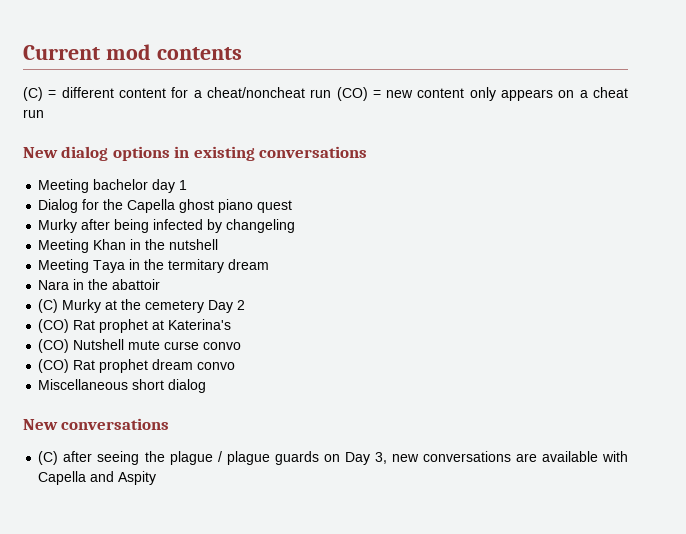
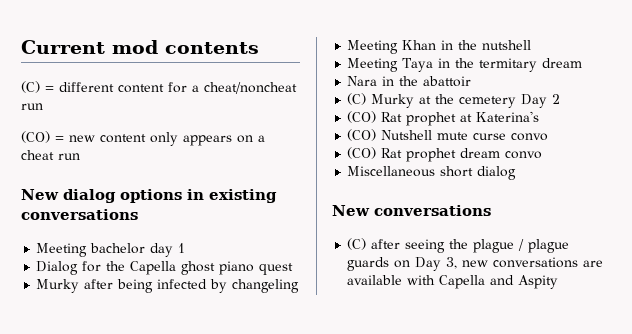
- (C) = different content for a cheat/noncheat run (CO) = new content only appears on a cheat run
+ (C) = different content for a cheat/noncheat run
+ (CO) = new content only appears on a cheat run

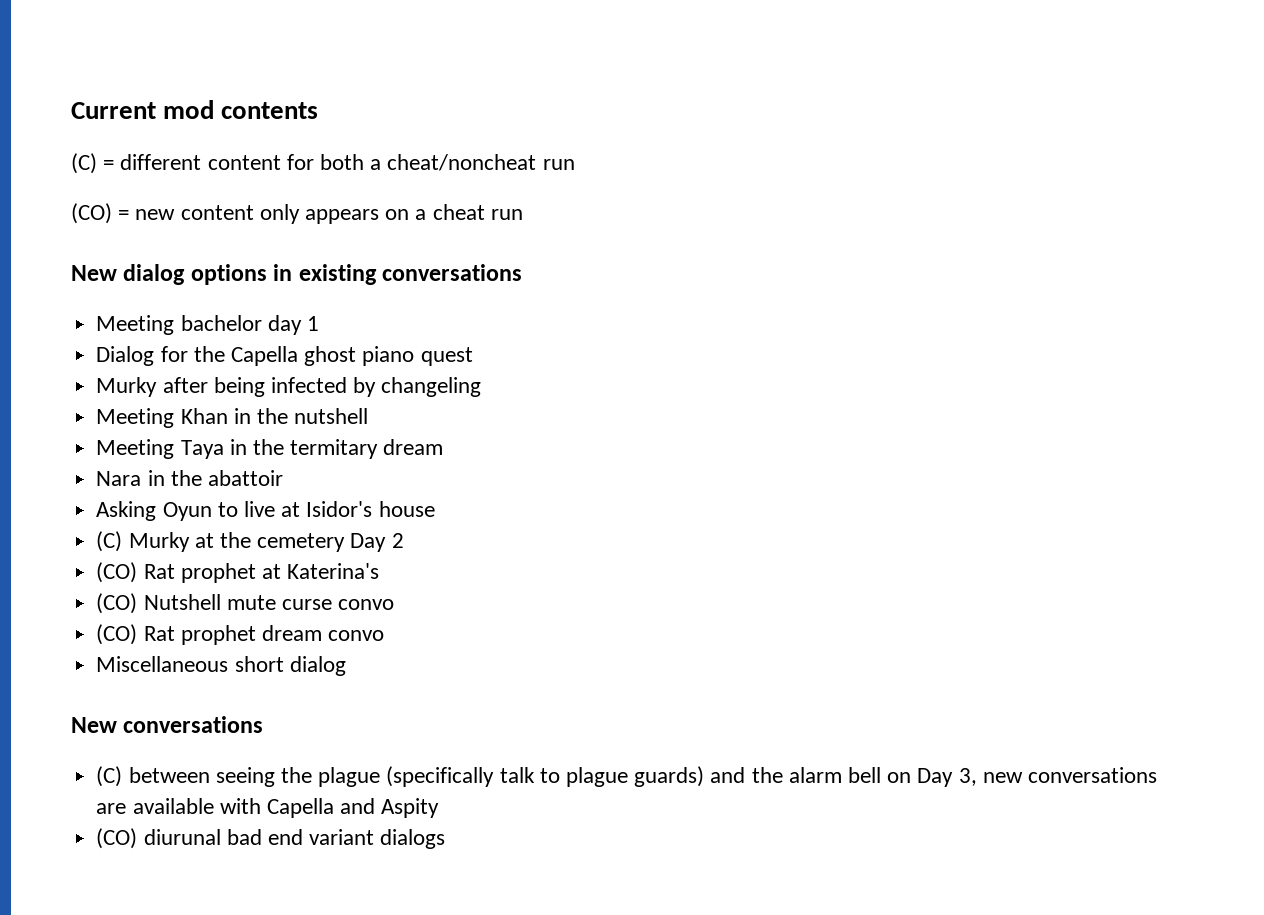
- (C) = different content for a cheat/noncheat run
+ (C) = different content for both a cheat/noncheat run
+ Asking Oyun to live at Isidor's house
- (C) after seeing the plague / plague guards on Day 3, new conversations are available with Capella and Aspity
+ (C) between seeing the plague (specifically talk to plague guards) and the alarm bell on Day 3, new conversations are available with Capella and Aspity
+ (CO) diurunal bad end variant dialogs

